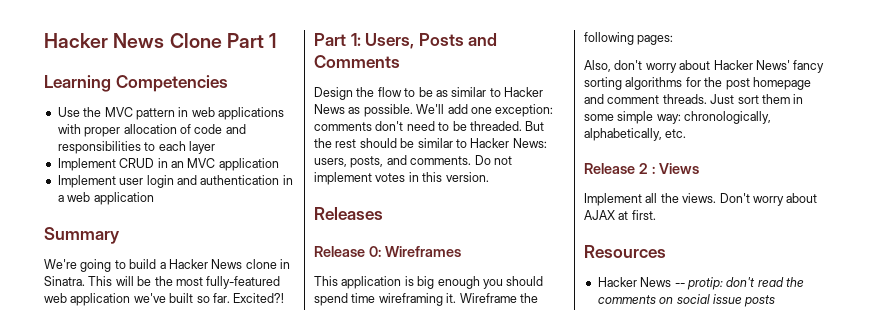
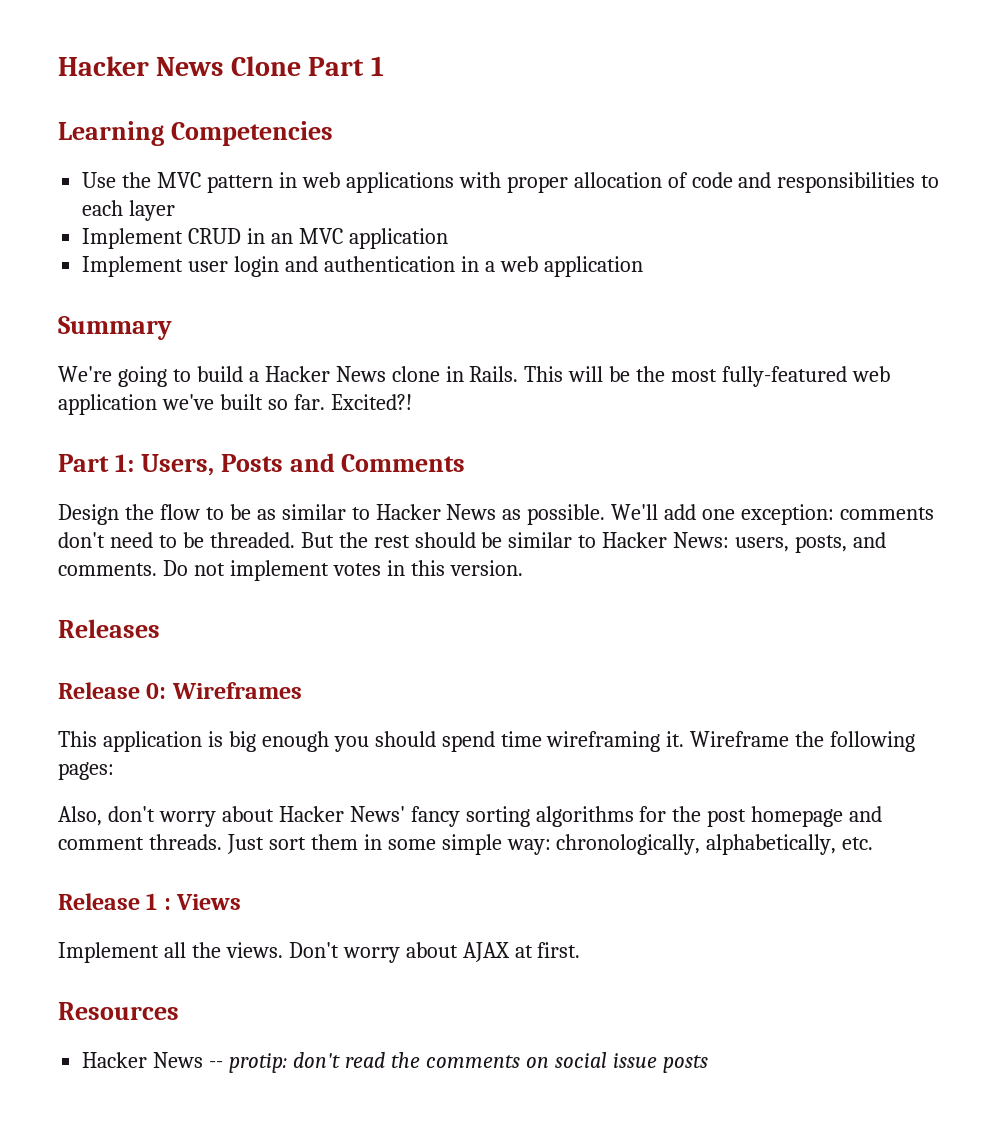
- We're going to build a Hacker News clone in Sinatra.
+ We're going to build a Hacker News clone in Rails.
- Release 2 : Views
+ Release 1 : Views

